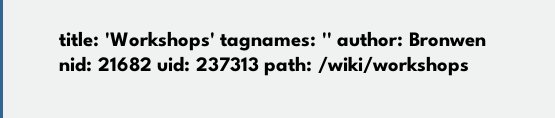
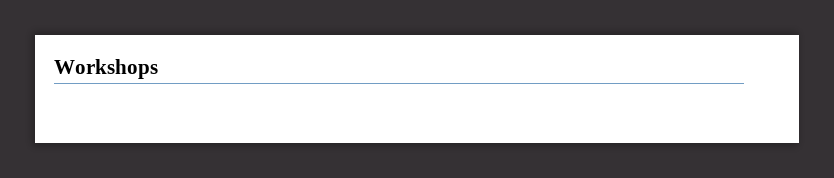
- title: 'Workshops' tagnames: '' author: Bronwen nid: 21682 uid: 237313 path: /wiki/workshops
+ Workshops

